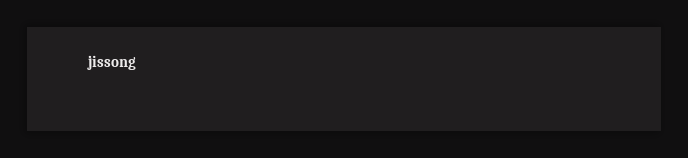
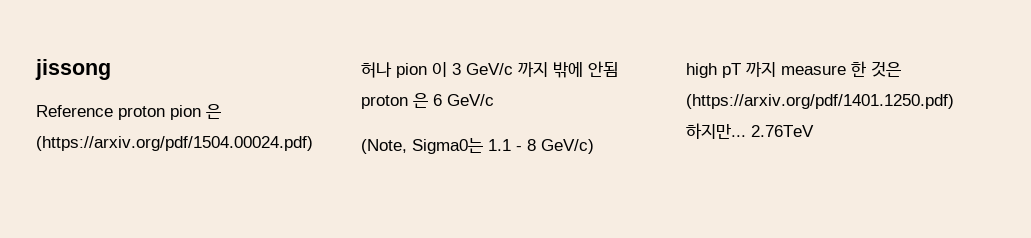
+ Reference proton pion 은 (https://arxiv.org/pdf/1504.00024.pdf) 허나 pion 이 3 GeV/c 까지 밖에 안됨 proton 은 6 GeV/c
+ (Note, Sigma0는 1.1 - 8 GeV/c)
+ high pT 까지 measure 한 것은 (https://arxiv.org/pdf/1401.1250.pdf) 하지만... 2.76TeV

